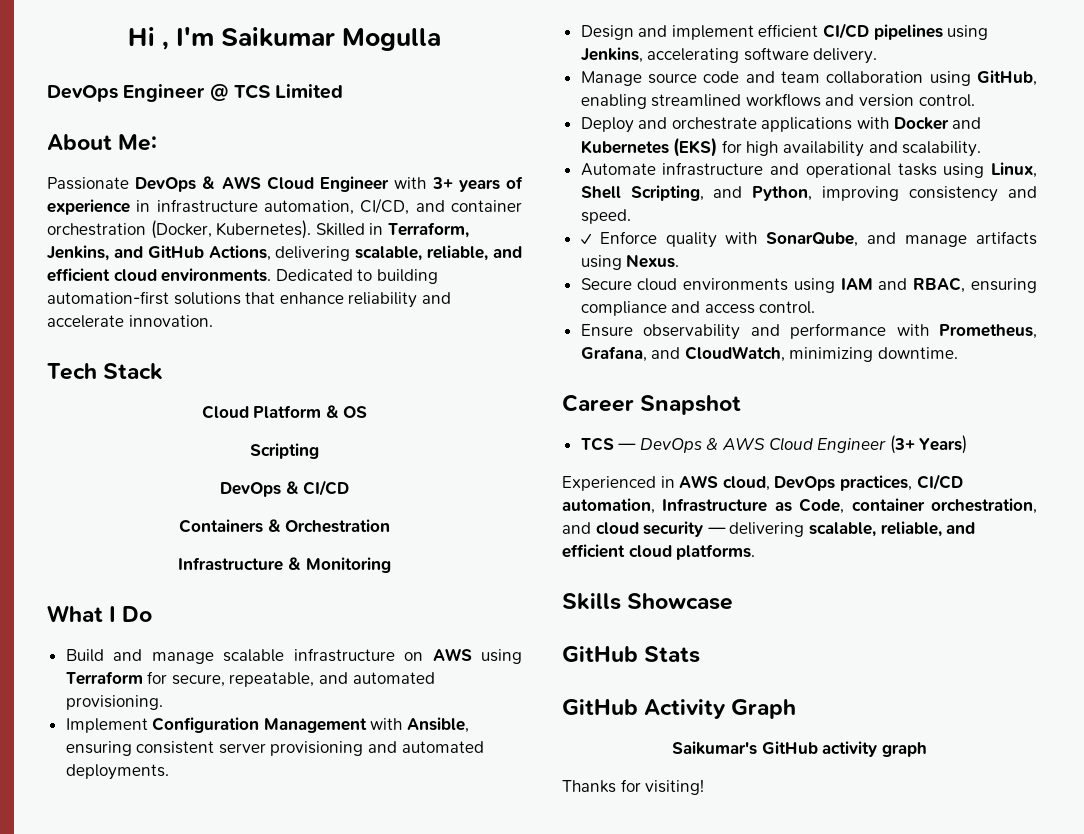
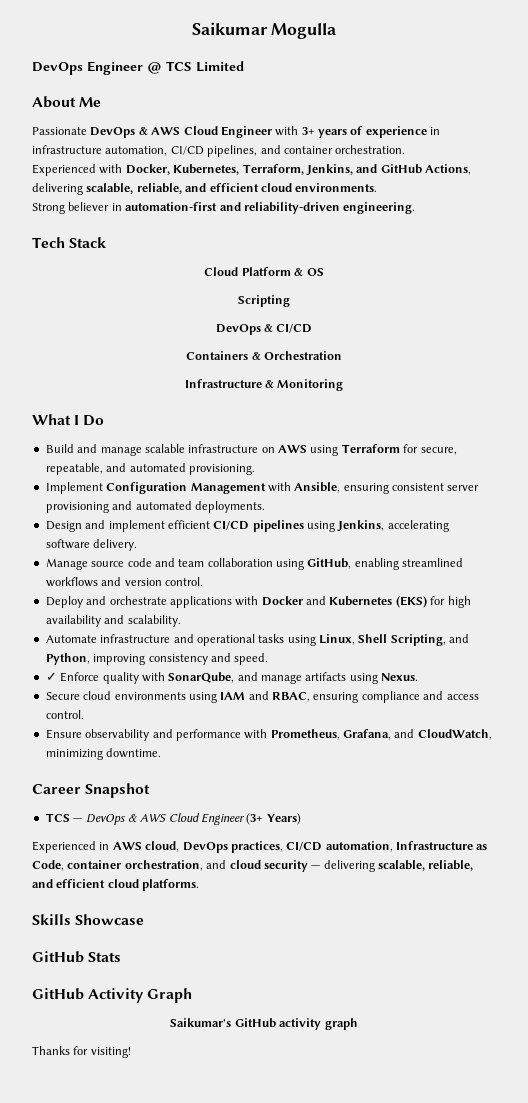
- Hi , I'm Saikumar Mogulla
+ Saikumar Mogulla
- About Me:
+ About Me
- Passionate DevOps & AWS Cloud Engineer with 3+ years of experience in infrastructure automation, CI/CD, and container orchestration (Docker, Kubernetes). Skilled in Terraform, Jenkins, and GitHub Actions, delivering scalable, reliable, and efficient cloud environments. Dedicated to building automation-first solutions that enhance reliability and accelerate innovation.
+ Passionate DevOps & AWS Cloud Engineer with 3+ years of experience in infrastructure automation, CI/CD pipelines, and container orchestration.
+ Experienced with Docker, Kubernetes, Terraform, Jenkins, and GitHub Actions, delivering scalable, reliable, and efficient cloud environments.
+ Strong believer in automation-first and reliability-driven engineering.

